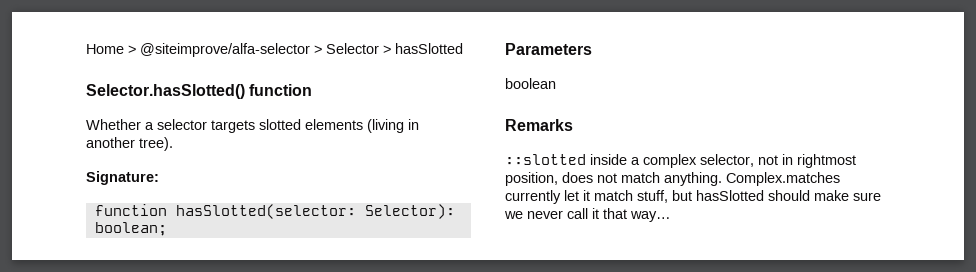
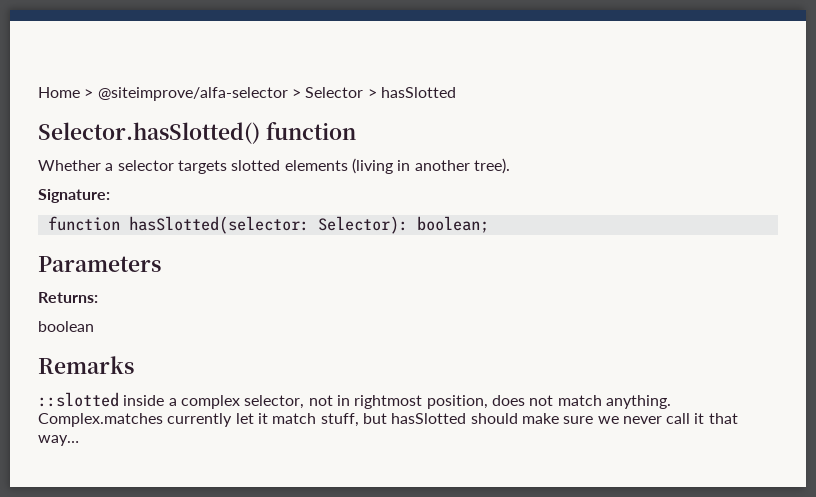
+ Returns:

